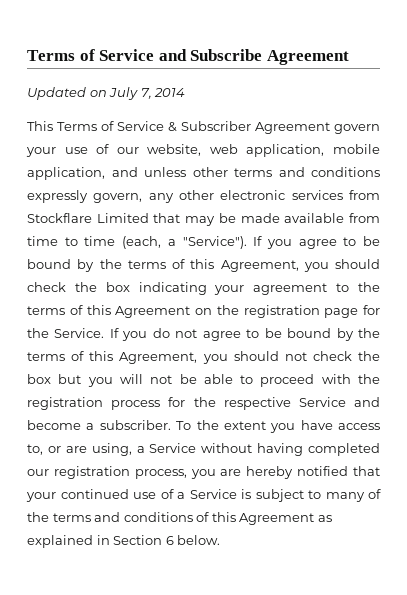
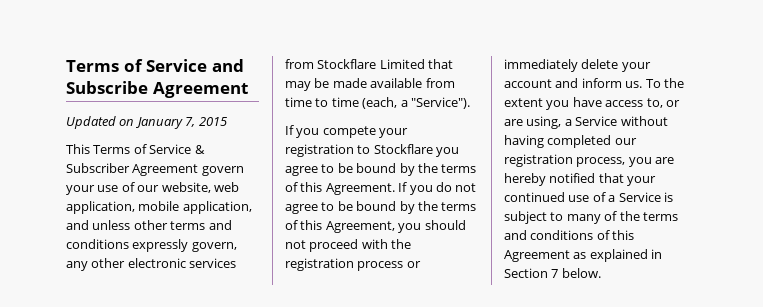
- Updated on July 7, 2014
+ Updated on January 7, 2015
- This Terms of Service & Subscriber Agreement govern your use of our website, web application, mobile application, and unless other terms and conditions expressly govern, any other electronic services from Stockflare Limited that may be made available from time to time (each, a "Service"). If you agree to be bound by the terms of this Agreement, you should check the box indicating your agreement to the terms of this Agreement on the registration page for the Service.
+ This Terms of Service & Subscriber Agreement govern your use of our website, web application, mobile application, and unless other terms and conditions expressly govern, any other electronic services from Stockflare Limited that may be made available from time to time (each, a "Service").
+ If you compete your registration to Stockflare you agree to be bound by the terms of this Agreement.
- If you do not agree to be bound by the terms of this Agreement, you should not check the box but you will not be able to proceed with the registration process for the respective Service and become a subscriber.
+ If you do not agree to be bound by the terms of this Agreement, you should not proceed with the registration process or immediately delete your account and inform us.
- To the extent you have access to, or are using, a Service without having completed our registration process, you are hereby notified that your continued use of a Service is subject to many of the terms and conditions of this Agreement as explained in Section 6 below.
+ To the extent you have access to, or are using, a Service without having completed our registration process, you are hereby notified that your continued use of a Service is subject to many of the terms and conditions of this Agreement as explained in Section 7 below.

